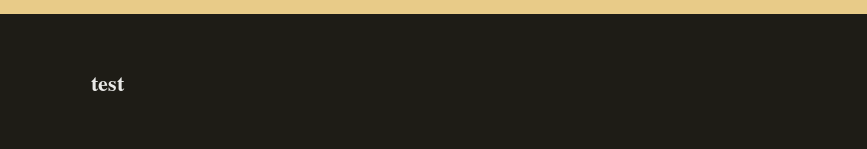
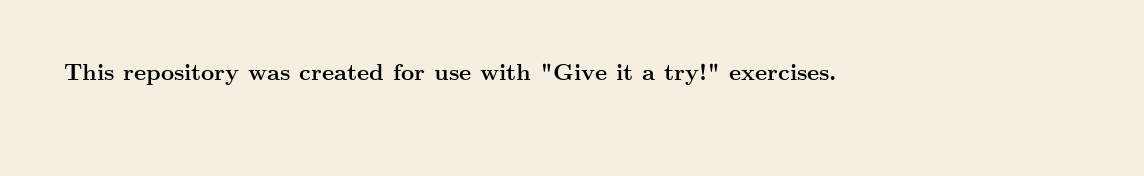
- test
+ This repository was created for use with "Give it a try!" exercises.

